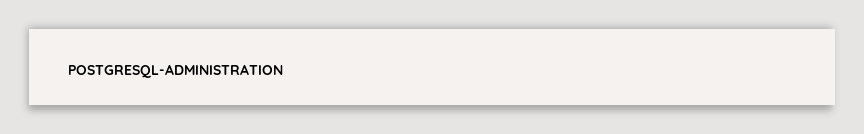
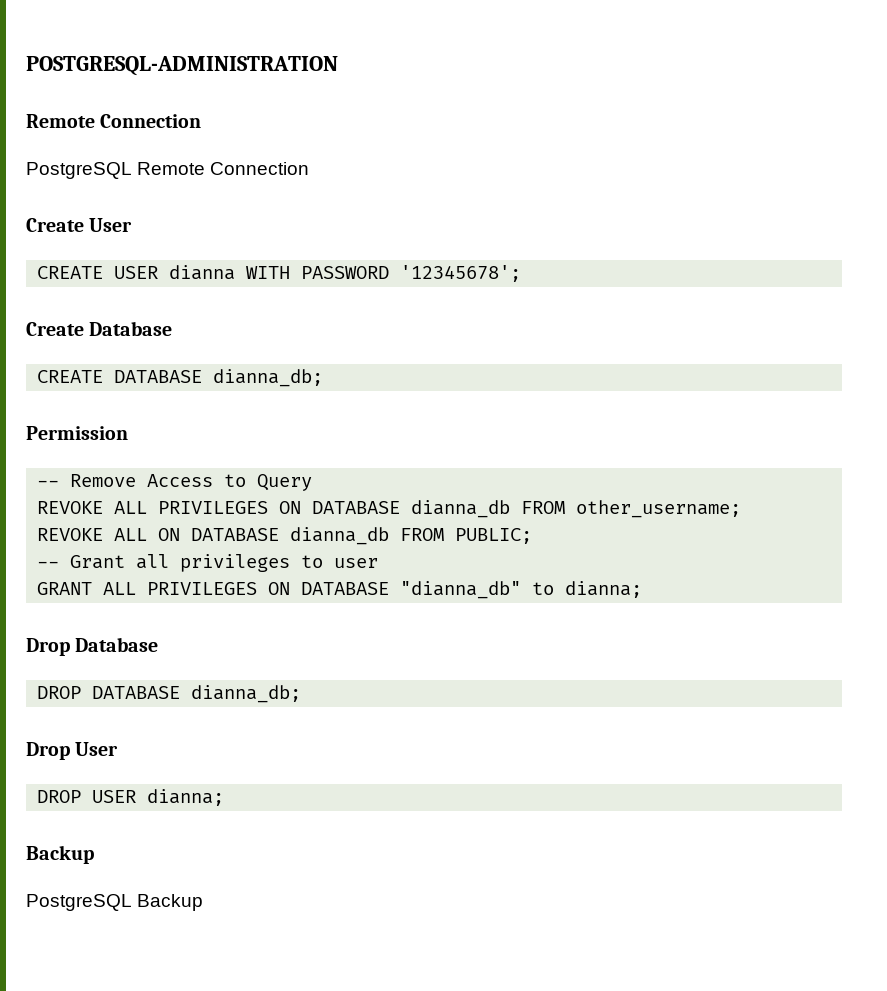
  POSTGRESQL-ADMINISTRATION
+ Remote Connection
+ PostgreSQL Remote Connection
+ Create User
+ CREATE USER dianna WITH PASSWORD '12345678';
+ Create Database
+ CREATE DATABASE dianna_db;
+ Permission
+ -- Remove Access to Query
+ REVOKE ALL PRIVILEGES ON DATABASE dianna_db FROM other_username;
+ REVOKE ALL ON DATABASE dianna_db FROM PUBLIC;
+ -- Grant all privileges to user
+ GRANT ALL PRIVILEGES ON DATABASE "dianna_db" to dianna;
+ Drop Database
+ DROP DATABASE dianna_db;
+ Drop User
+ DROP USER dianna;
+ Backup
+ PostgreSQL Backup

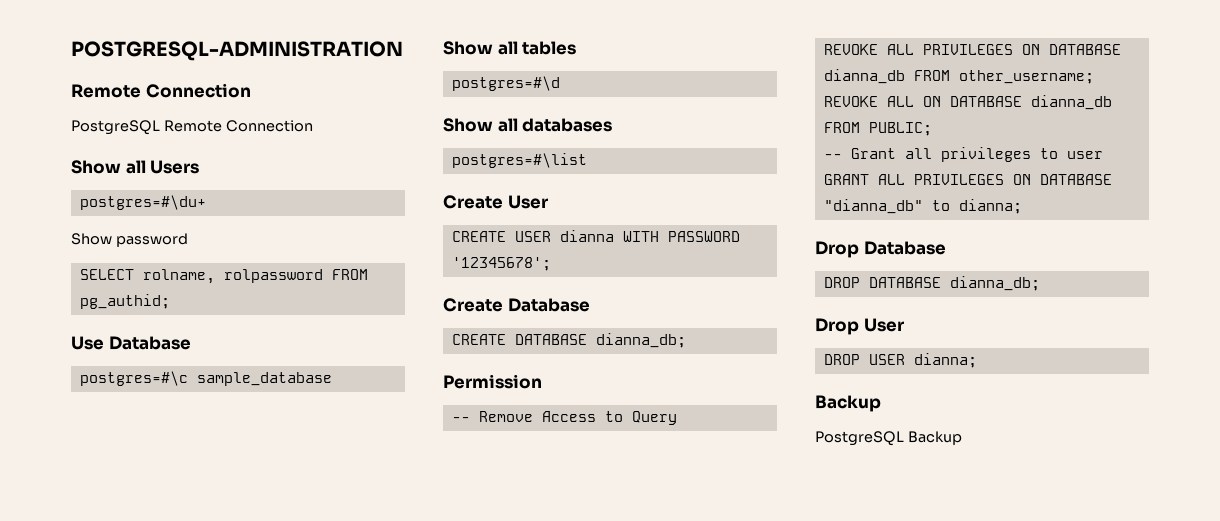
+ Show all Users
+ postgres=#\du+
+ Show password
+ SELECT rolname, rolpassword FROM pg_authid;
+ Use Database
+ postgres=#\c sample_database
+ Show all tables
+ postgres=#\d
+ Show all databases
+ postgres=#\list

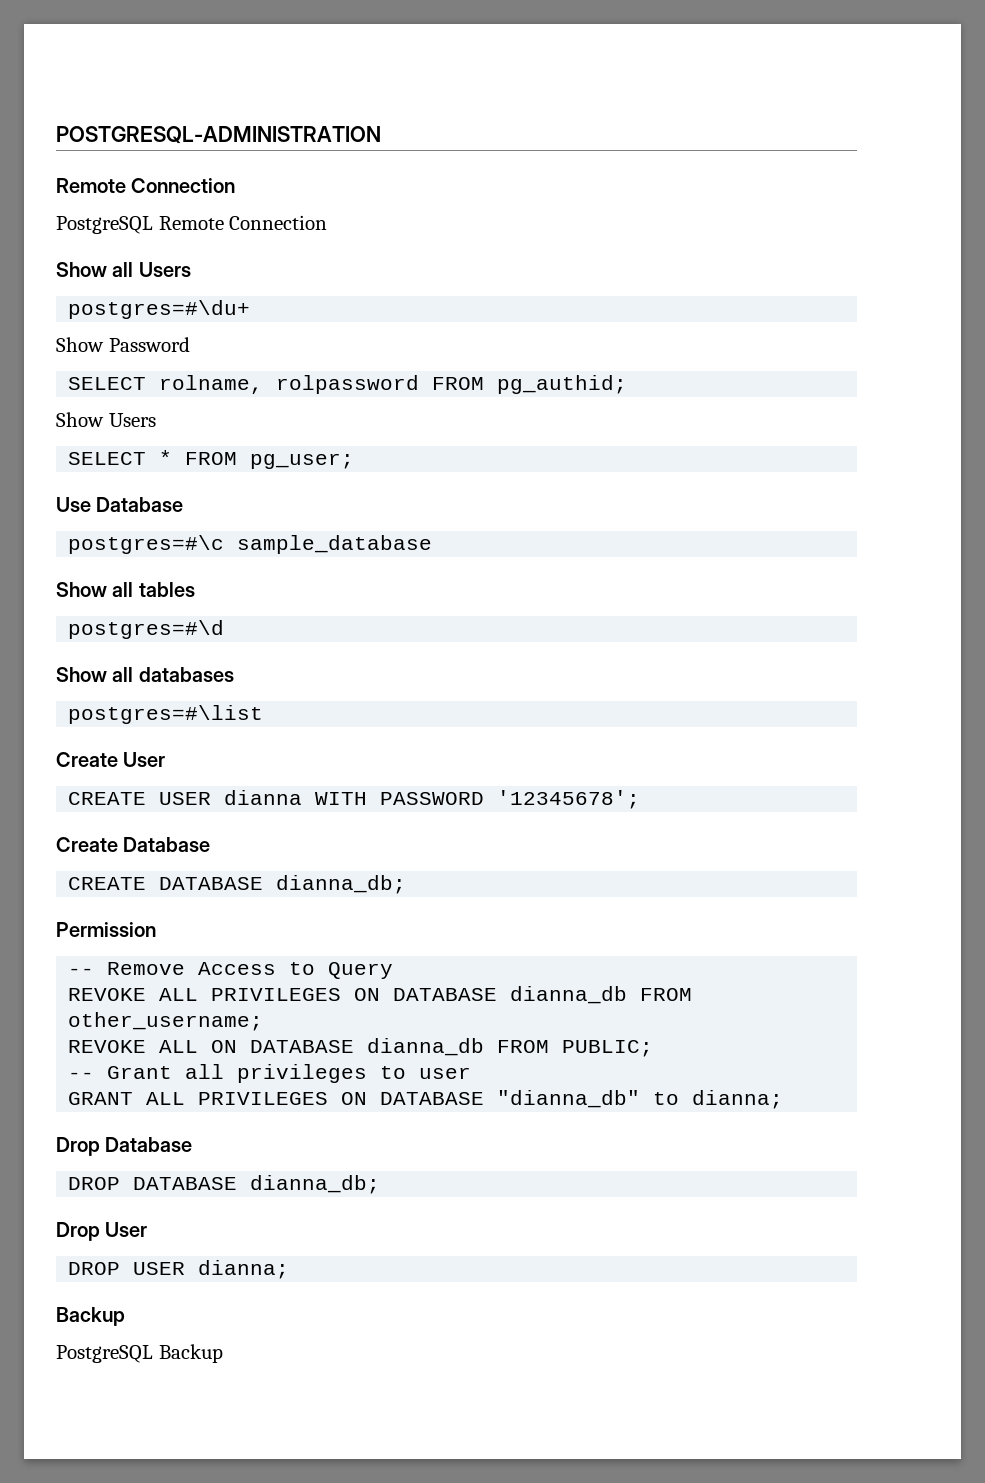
- Show password
+ Show Password
+ Show Users
+ SELECT * FROM pg_user;

